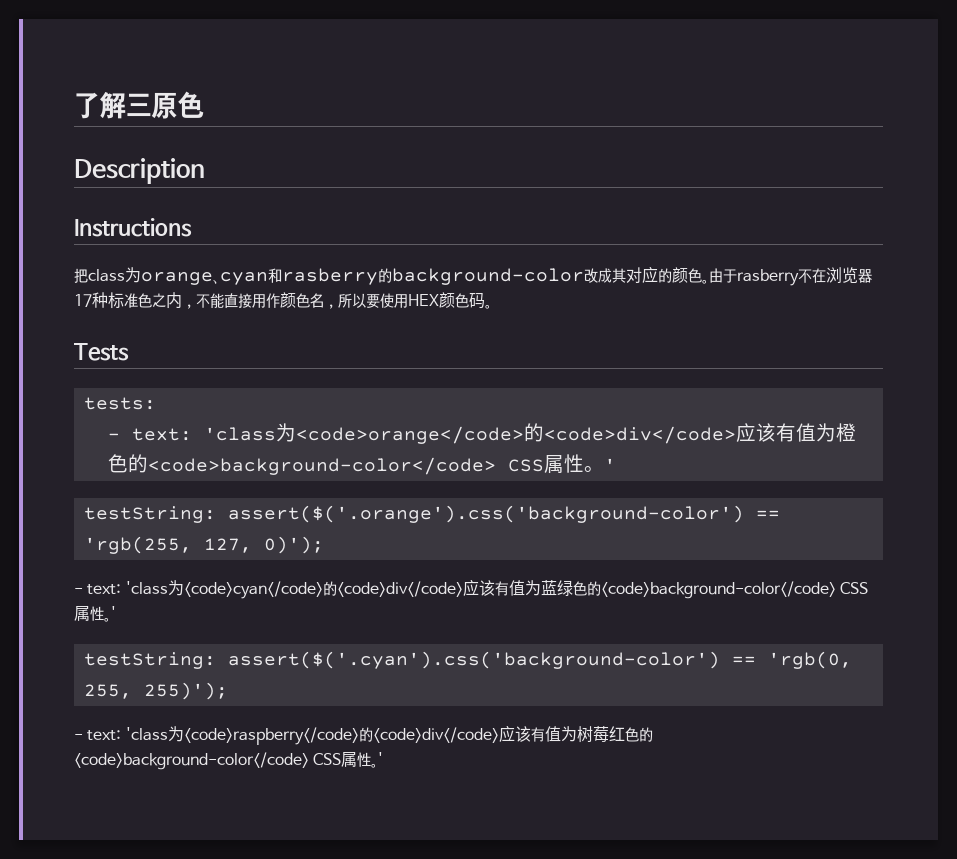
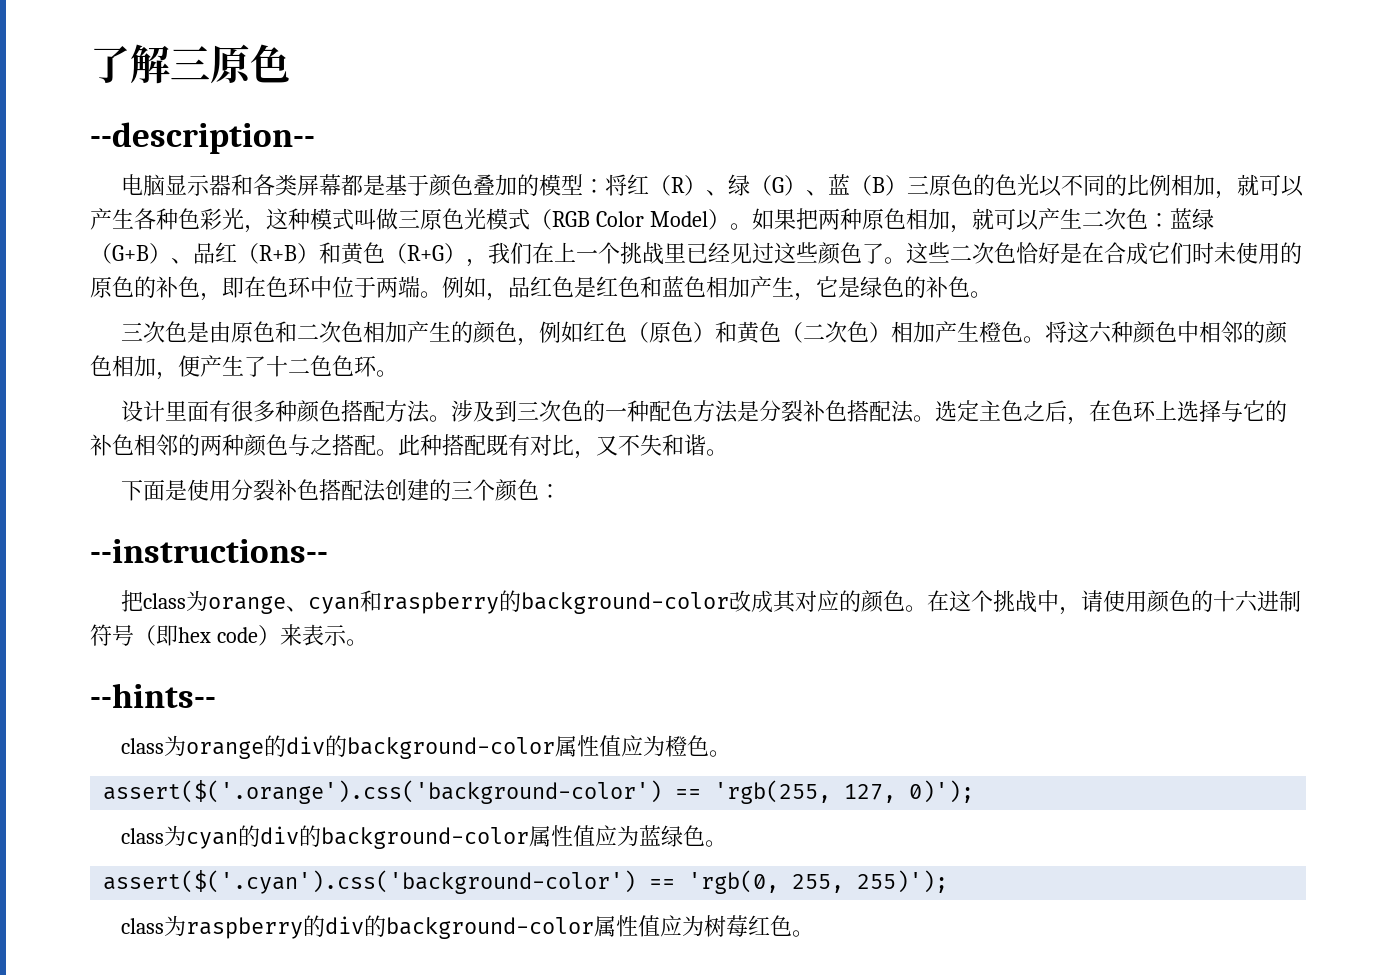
- Description
- Instructions
+ --description--
+ 电脑显示器和各类屏幕都是基于颜色叠加的模型：将红（R）、绿（G）、蓝（B）三原色的色光以不同的比例相加，就可以产生各种色彩光，这种模式叫做三原色光模式（RGB Color Model）。如果把两种原色相加，就可以产生二次色：蓝绿（G+B）、品红（R+B）和黄色（R+G），我们在上一个挑战里已经见过这些颜色了。这些二次色恰好是在合成它们时未使用的原色的补色，即在色环中位于两端。例如，品红色是红色和蓝色相加产生，它是绿色的补色。
+ 三次色是由原色和二次色相加产生的颜色，例如红色（原色）和黄色（二次色）相加产生橙色。将这六种颜色中相邻的颜色相加，便产生了十二色色环。
+ 设计里面有很多种颜色搭配方法。涉及到三次色的一种配色方法是分裂补色搭配法。选定主色之后，在色环上选择与它的补色相邻的两种颜色与之搭配。此种搭配既有对比，又不失和谐。
+ 下面是使用分裂补色搭配法创建的三个颜色：
+ --instructions--
- 把class为orange、cyan和rasberry的background-color改成其对应的颜色。
+ 把class为orange、cyan和raspberry的background-color改成其对应的颜色。
- 由于rasberry不在浏览器17种标准色之内，不能直接用作颜色名，所以要使用HEX颜色码。
- Tests
- tests:
- - text: 'class为<code>orange</code>的<code>div</code>应该有值为橙色的<code>background-color</code> CSS属性。'
- testString: assert($('.orange').css('background-color') == 'rgb(255, 127, 0)');
+ 在这个挑战中，请使用颜色的十六进制符号（即hex code）来表示。
+ --hints--
+ class为orange的div的background-color属性值应为橙色。
+ assert($('.orange').css('background-color') == 'rgb(255, 127, 0)');
- - text: 'class为<code>cyan</code>的<code>div</code>应该有值为蓝绿色的<code>background-color</code> CSS属性。'
- testString: assert($('.cyan').css('background-color') == 'rgb(0, 255, 255)');
+ class为cyan的div的background-color属性值应为蓝绿色。
+ assert($('.cyan').css('background-color') == 'rgb(0, 255, 255)');
- - text: 'class为<code>raspberry</code>的<code>div</code>应该有值为树莓红色的<code>background-color</code> CSS属性。'
+ class为raspberry的div的background-color属性值应为树莓红色。

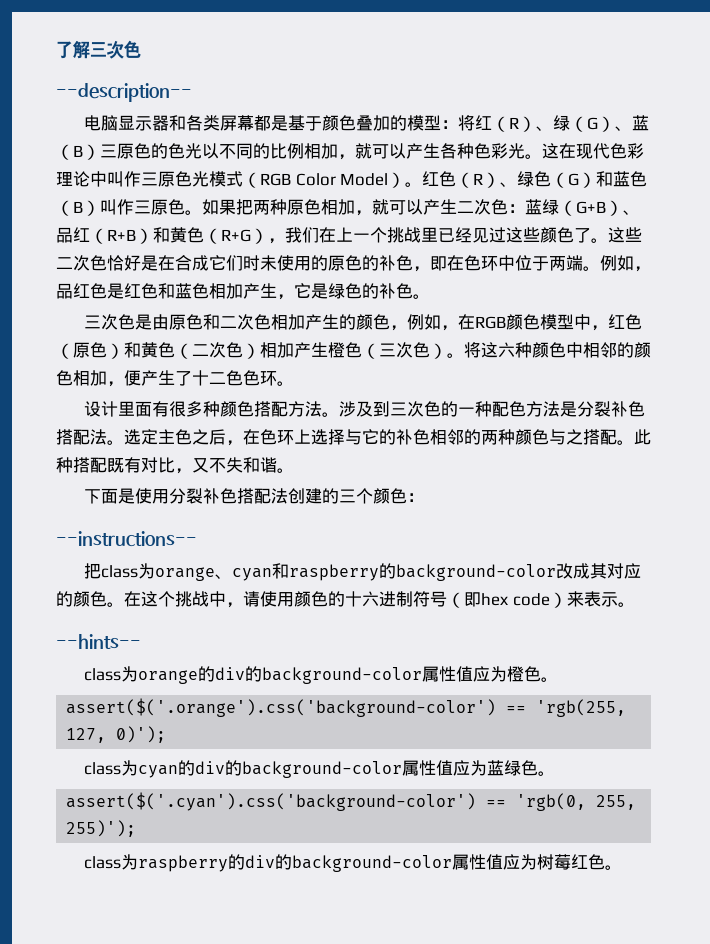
- 了解三原色
+ 了解三次色
- 电脑显示器和各类屏幕都是基于颜色叠加的模型：将红（R）、绿（G）、蓝（B）三原色的色光以不同的比例相加，就可以产生各种色彩光，这种模式叫做三原色光模式（RGB Color Model）。
+ 电脑显示器和各类屏幕都是基于颜色叠加的模型：将红（R）、绿（G）、蓝（B）三原色的色光以不同的比例相加，就可以产生各种色彩光。这在现代色彩理论中叫作三原色光模式（RGB Color Model）。
+ 红色（R）、绿色（G）和蓝色（B）叫作三原色。
- 三次色是由原色和二次色相加产生的颜色，例如红色（原色）和黄色（二次色）相加产生橙色。
+ 三次色是由原色和二次色相加产生的颜色，例如，在RGB颜色模型中，红色（原色）和黄色（二次色）相加产生橙色（三次色）。

